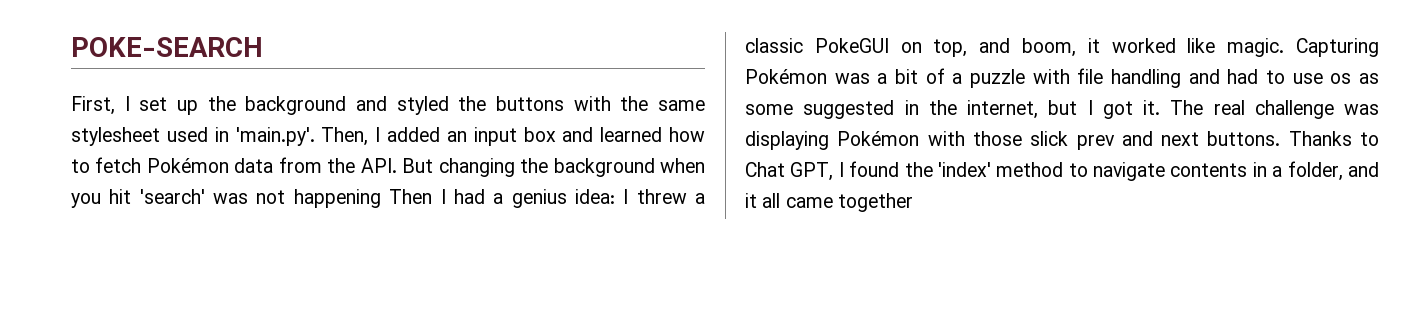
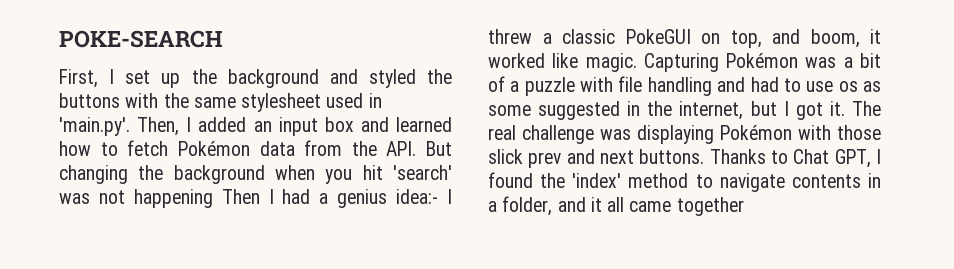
- First, I set up the background and styled the buttons with the same stylesheet used in 'main.py'. Then, I added an input box and learned how to fetch Pokémon data from the API. But changing the background when you hit 'search' was not happening Then I had a genius idea: I threw a classic PokeGUI on top, and boom, it worked like magic.
+ First, I set up the background and styled the buttons with the same stylesheet used in 'main.py'. Then, I added an input box and learned how to fetch Pokémon data from the API. But changing the background when you hit 'search' was not happening Then I had a genius idea:- I threw a classic PokeGUI on top, and boom, it worked like magic.

